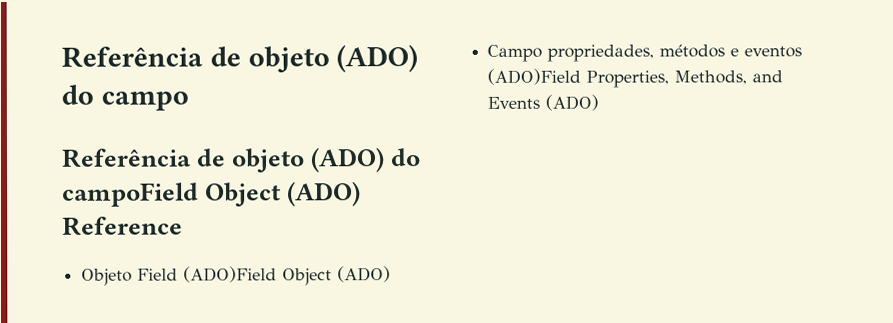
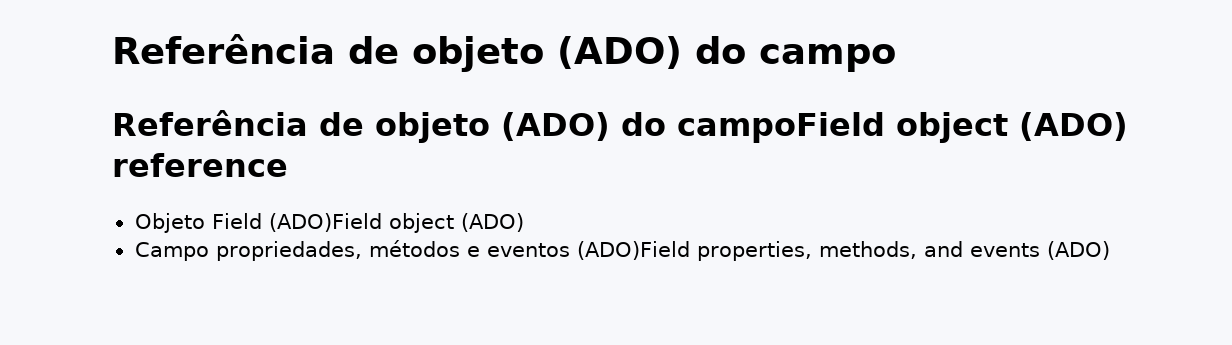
- Referência de objeto (ADO) do campoField Object (ADO) Reference
+ Referência de objeto (ADO) do campoField object (ADO) reference
- Objeto Field (ADO)Field Object (ADO)
+ Objeto Field (ADO)Field object (ADO)
- Campo propriedades, métodos e eventos (ADO)Field Properties, Methods, and Events (ADO)
+ Campo propriedades, métodos e eventos (ADO)Field properties, methods, and events (ADO)

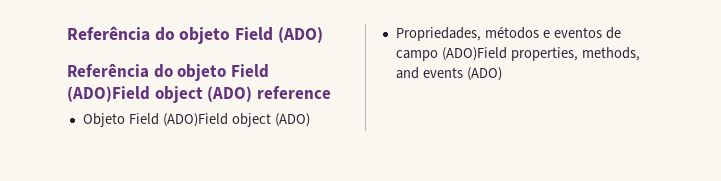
- Referência de objeto (ADO) do campo
- Referência de objeto (ADO) do campoField object (ADO) reference
+ Referência do objeto Field (ADO)
+ Referência do objeto Field (ADO)Field object (ADO) reference
- Campo propriedades, métodos e eventos (ADO)Field properties, methods, and events (ADO)
+ Propriedades, métodos e eventos de campo (ADO)Field properties, methods, and events (ADO)

